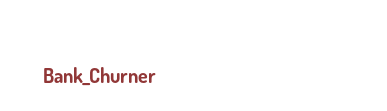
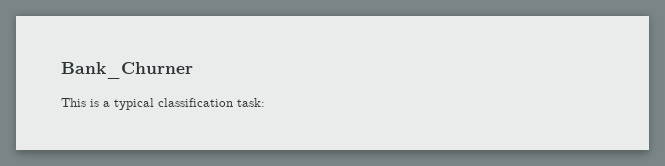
+ This is a typical classification task:

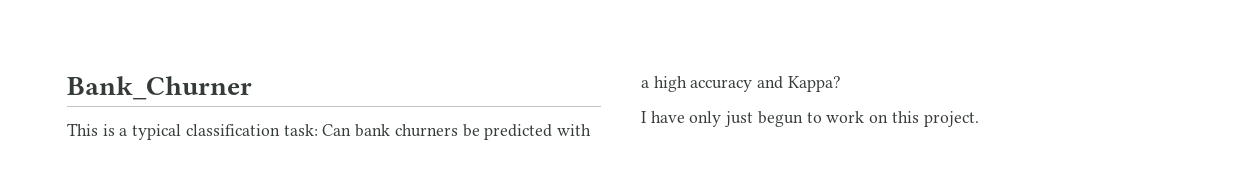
- This is a typical classification task:
+ This is a typical classification task: Can bank churners be predicted with a high accuracy and Kappa?
+ I have only just begun to work on this project.

